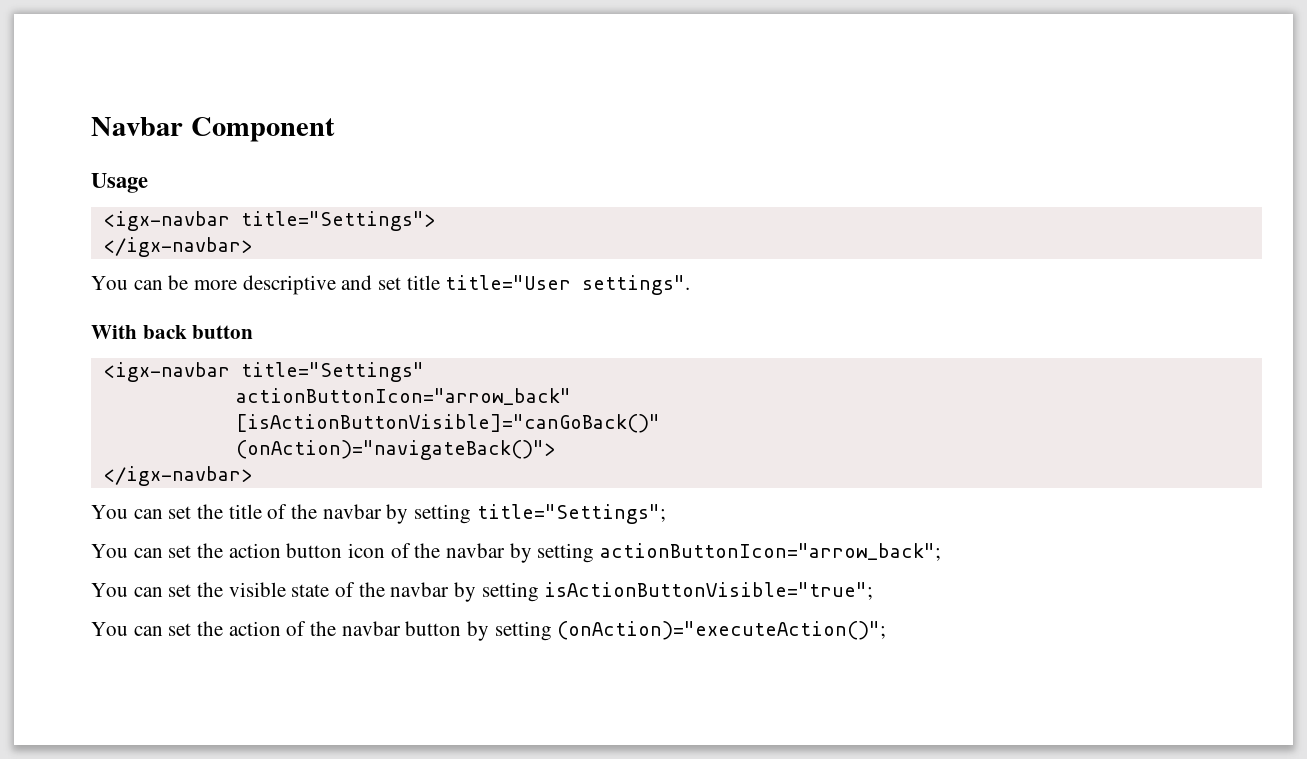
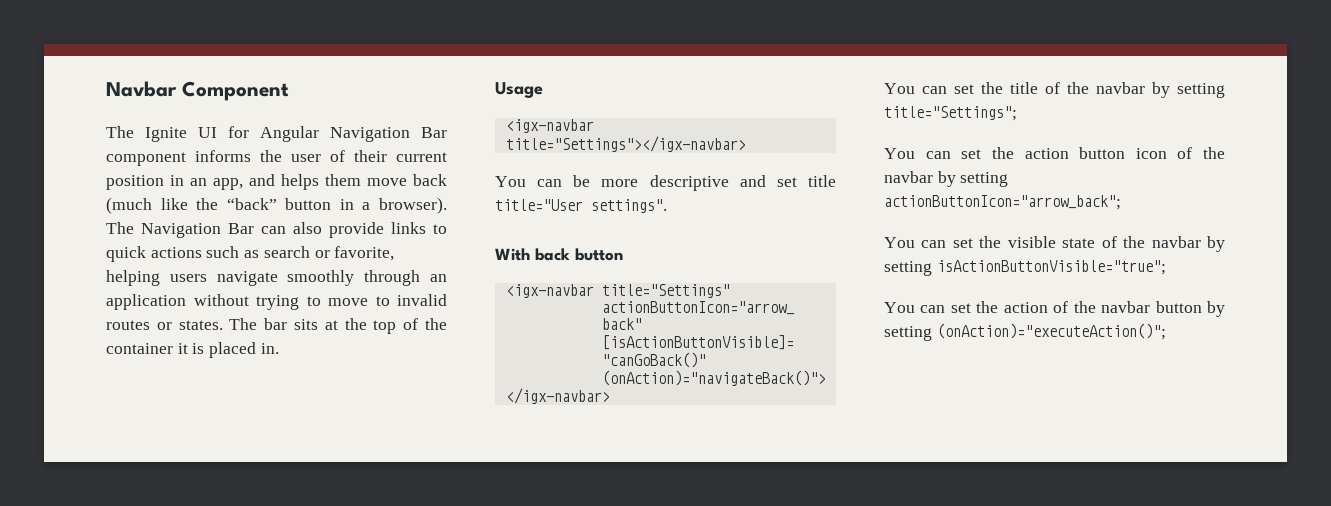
+ The Ignite UI for Angular Navigation Bar component informs the user of their current position in an app, and helps them move back (much like the “back” button in a browser). The Navigation Bar can also provide links to quick actions such as search or favorite, helping users navigate smoothly through an application without trying to move to invalid routes or states. The bar sits at the top of the container it is placed in.
- <igx-navbar title="Settings">
- </igx-navbar>
+ <igx-navbar title="Settings"></igx-navbar>

